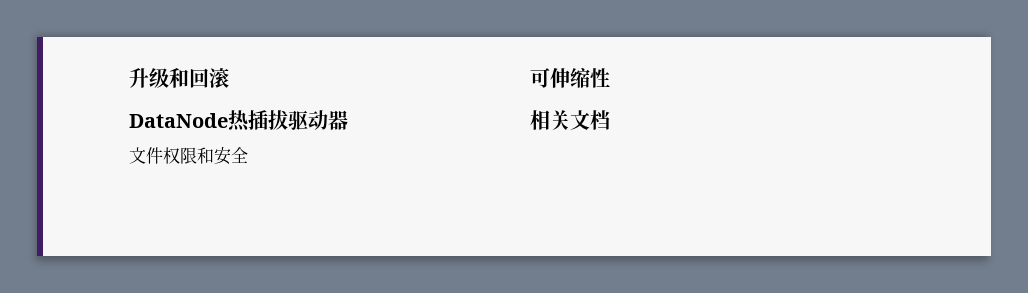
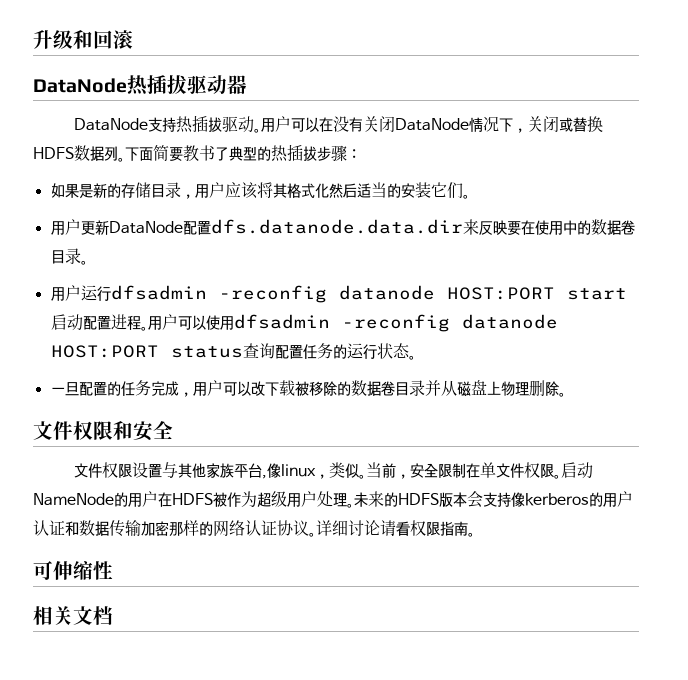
+ DataNode支持热插拔驱动。用户可以在没有关闭DataNode情况下，关闭或替换HDFS数据列。下面简要教书了典型的热插拔步骤：
+ 如果是新的存储目录，用户应该将其格式化然后适当的安装它们。
+ 用户更新DataNode配置dfs.datanode.data.dir来反映要在使用中的数据卷目录。
+ 用户运行dfsadmin -reconfig datanode HOST:PORT start启动配置进程。用户可以使用dfsadmin -reconfig datanode HOST:PORT status查询配置任务的运行状态。
+ 一旦配置的任务完成，用户可以改下载被移除的数据卷目录并从磁盘上物理删除。
  文件权限和安全
+ 文件权限设置与其他家族平台,像linux，类似。当前，安全限制在单文件权限。启动NameNode的用户在HDFS被作为超级用户处理。未来的HDFS版本会支持像kerberos的用户认证和数据传输加密那样的网络认证协议。详细讨论请看权限指南。

